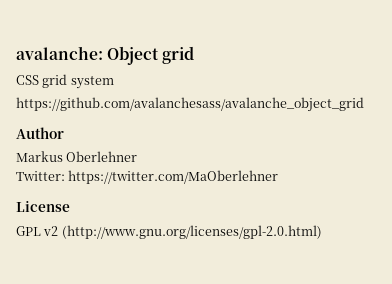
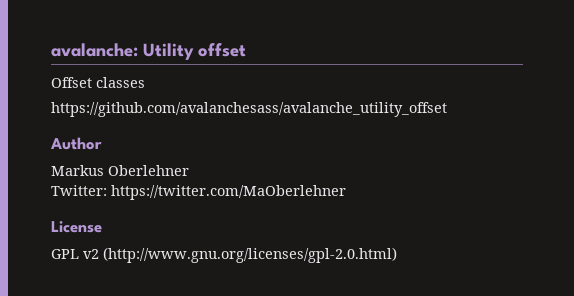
- avalanche: Object grid
- CSS grid system
- https://github.com/avalanchesass/avalanche_object_grid
+ avalanche: Utility offset
+ Offset classes
+ https://github.com/avalanchesass/avalanche_utility_offset

